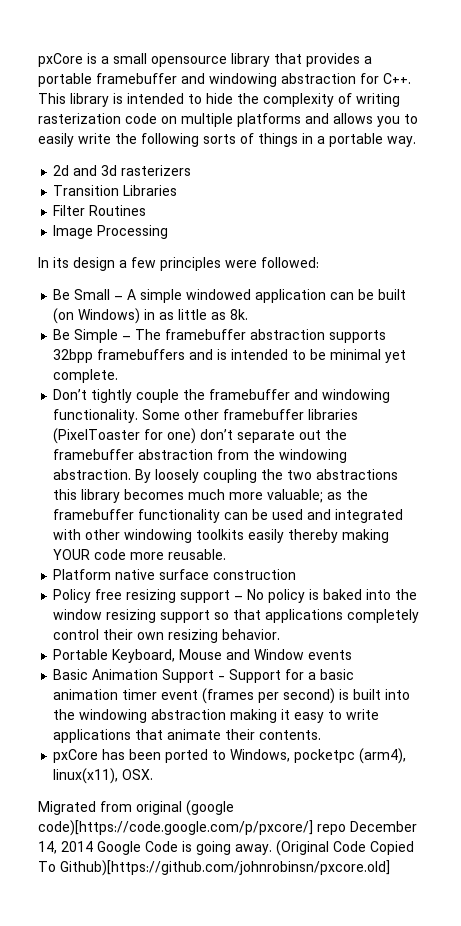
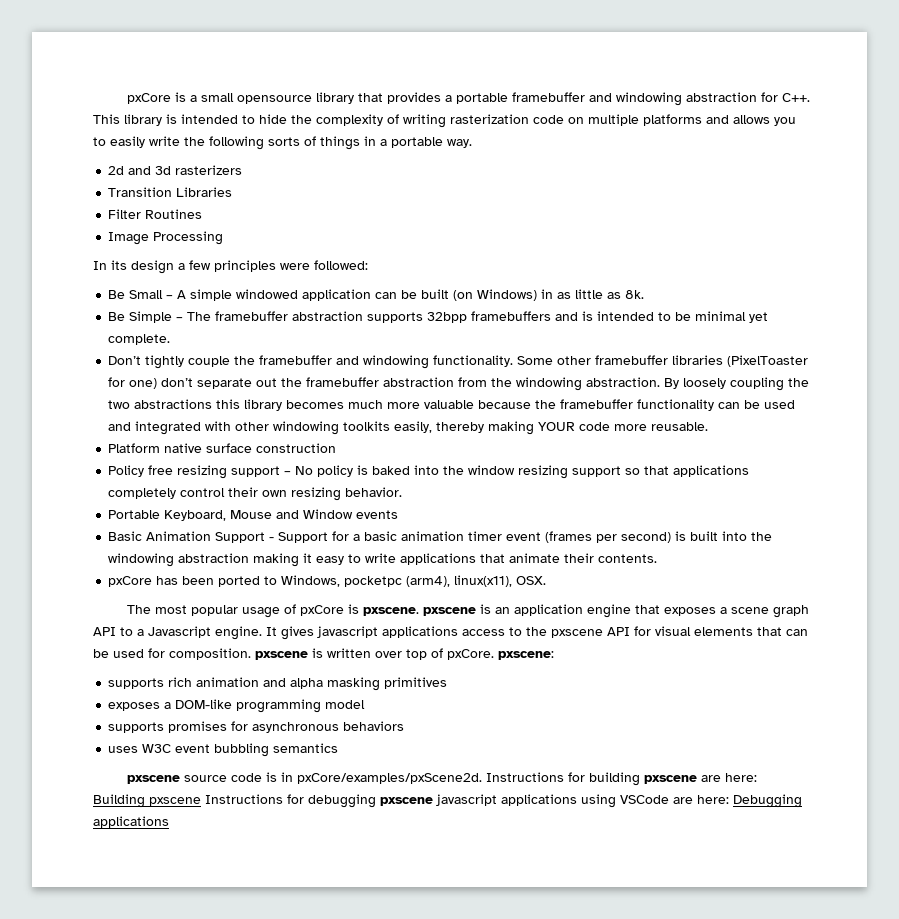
- By loosely coupling the two abstractions this library becomes much more valuable; as the framebuffer functionality can be used and integrated with other windowing toolkits easily thereby making YOUR code more reusable.
+ By loosely coupling the two abstractions this library becomes much more valuable because the framebuffer functionality can be used and integrated with other windowing toolkits easily, thereby making YOUR code more reusable.
- Migrated from original (google code)[https://code.google.com/p/pxcore/] repo December 14, 2014 Google Code is going away. (Original Code Copied To Github)[https://github.com/johnrobinsn/pxcore.old]
+ The most popular usage of pxCore is pxscene. pxscene is an application engine that exposes a scene graph API to a Javascript engine. It gives javascript applications access to the pxscene API for visual elements that can be used for composition. pxscene is written over top of pxCore. pxscene:
+ supports rich animation and alpha masking primitives
+ exposes a DOM-like programming model
+ supports promises for asynchronous behaviors
+ uses W3C event bubbling semantics
+ pxscene source code is in pxCore/examples/pxScene2d. Instructions for building pxscene are here: Building pxscene Instructions for debugging pxscene javascript applications using VSCode are here: Debugging applications

